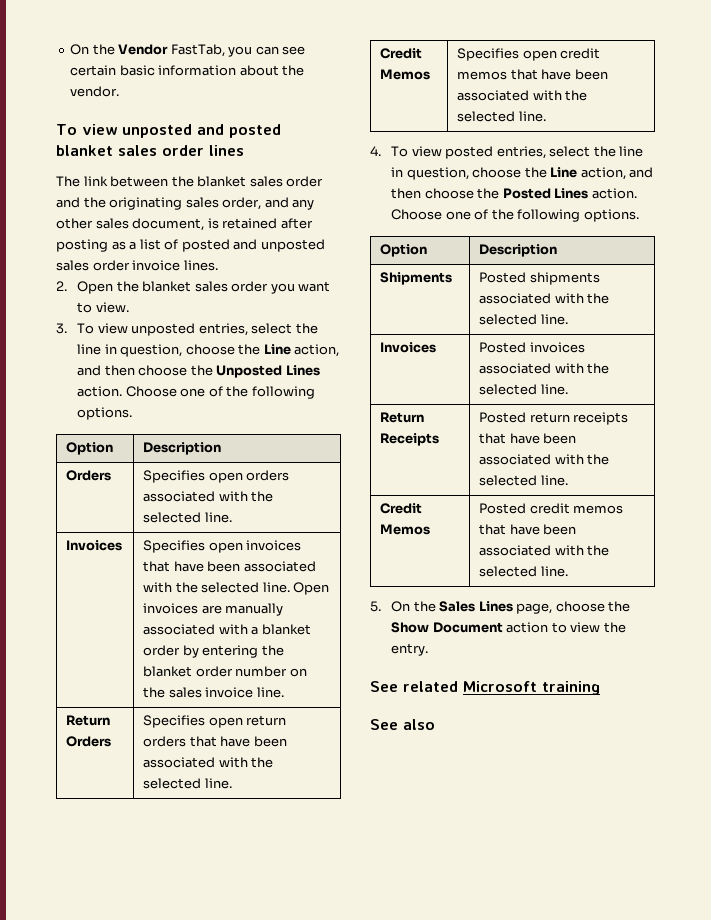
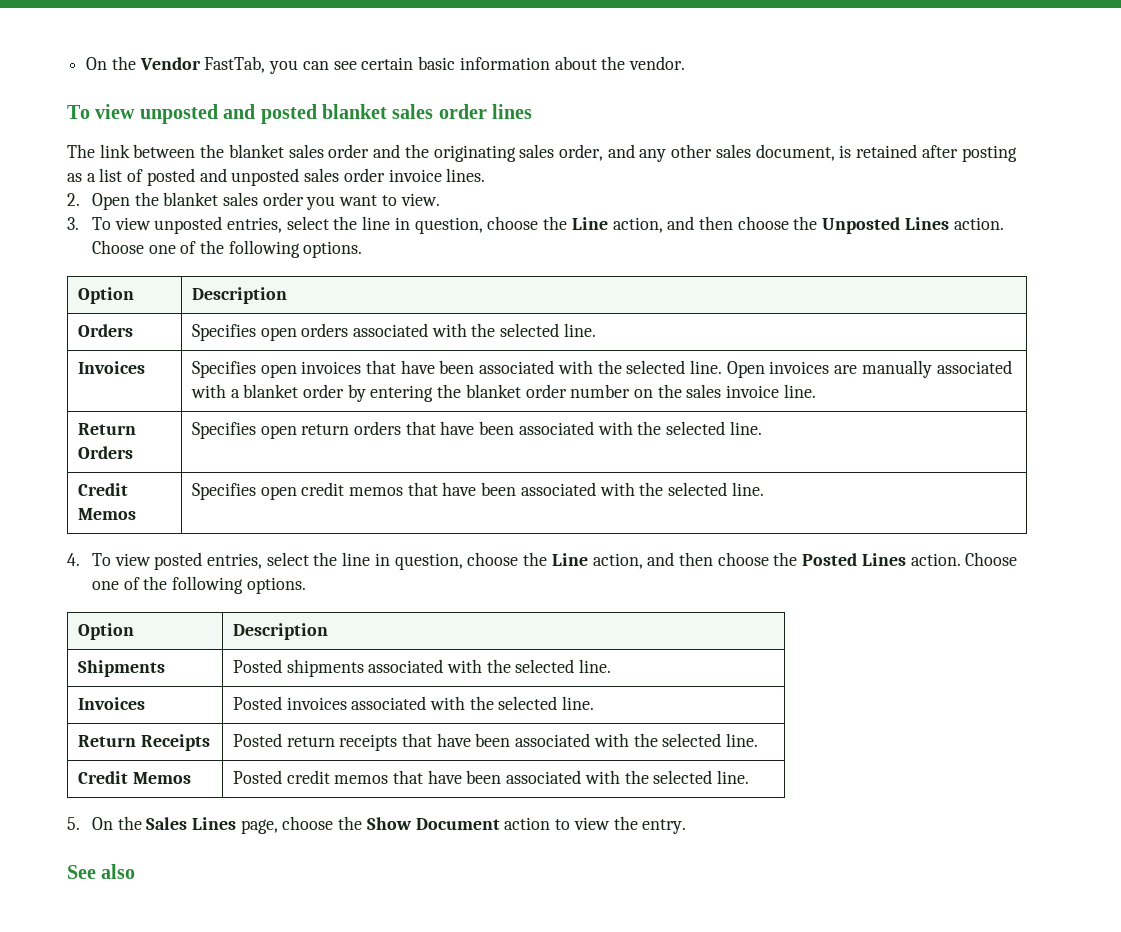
- See related Microsoft training

